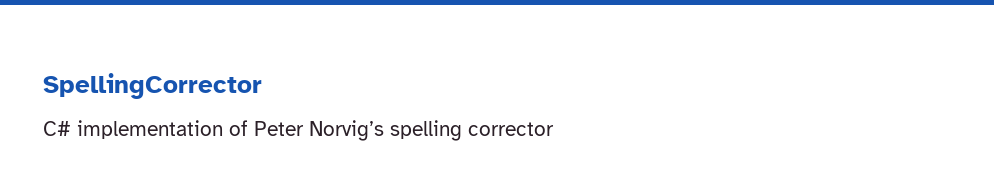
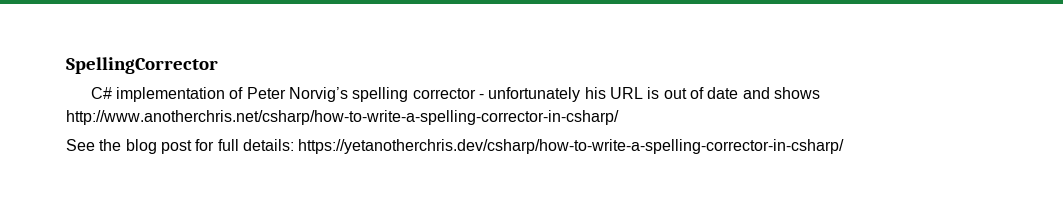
- C# implementation of Peter Norvig’s spelling corrector
+ C# implementation of Peter Norvig’s spelling corrector - unfortunately his URL is out of date and shows http://www.anotherchris.net/csharp/how-to-write-a-spelling-corrector-in-csharp/
+ See the blog post for full details: https://yetanotherchris.dev/csharp/how-to-write-a-spelling-corrector-in-csharp/

